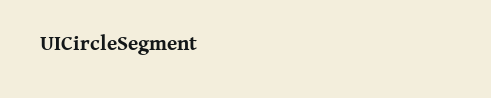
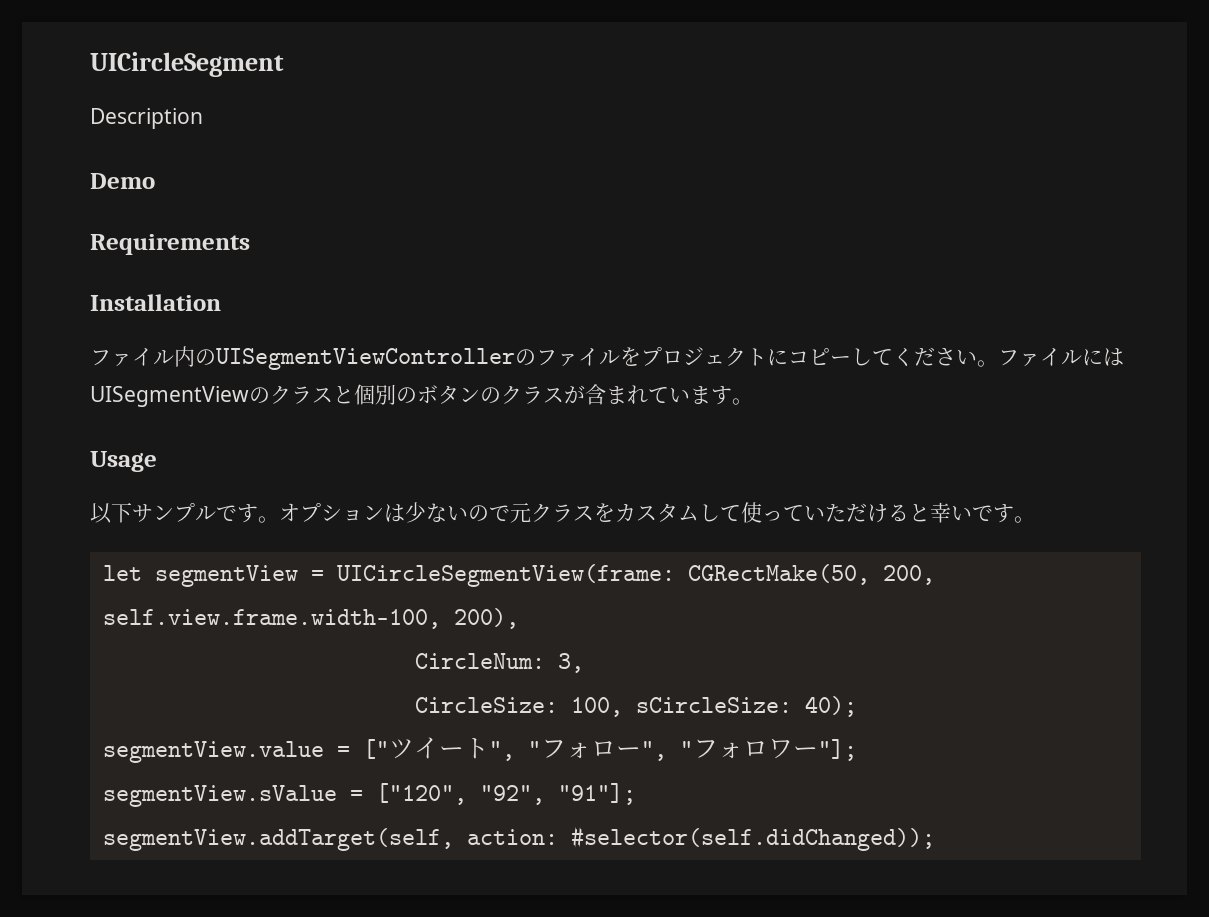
+ Description
+ Demo
+ Requirements
+ Installation
+ ファイル内のUISegmentViewControllerのファイルをプロジェクトにコピーしてください。ファイルにはUISegmentViewのクラスと個別のボタンのクラスが含まれています。
+ Usage
+ 以下サンプルです。オプションは少ないので元クラスをカスタムして使っていただけると幸いです。
+ let segmentView = UICircleSegmentView(frame: CGRectMake(50, 200, self.view.frame.width-100, 200),
+ CircleNum: 3,
+ CircleSize: 100, sCircleSize: 40);
+ segmentView.value = ["ツイート", "フォロー", "フォロワー"];
+ segmentView.sValue = ["120", "92", "91"];
+ segmentView.addTarget(self, action: #selector(self.didChanged));

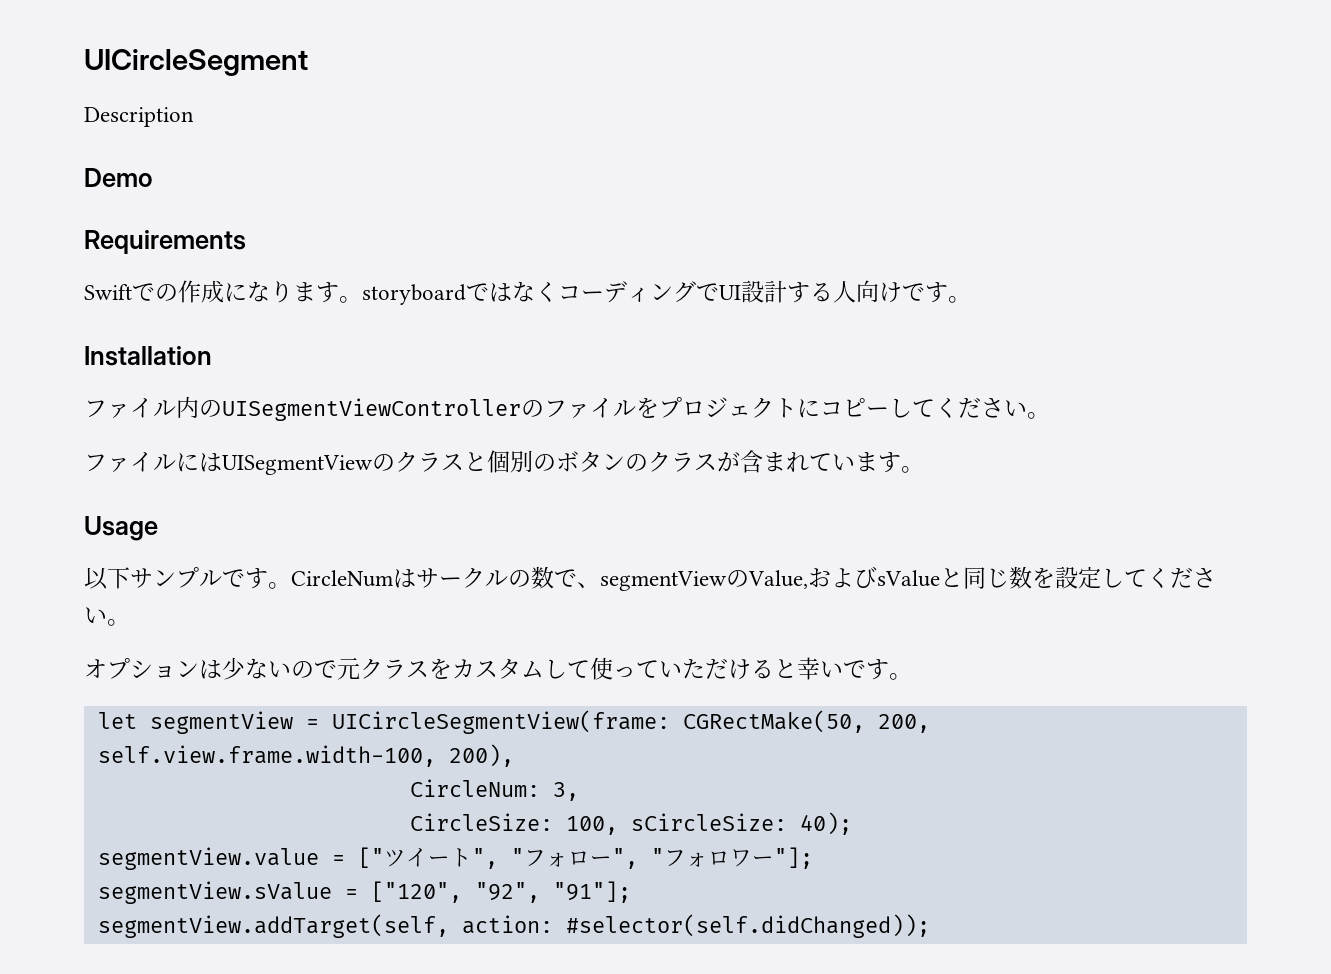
+ Swiftでの作成になります。storyboardではなくコーディングでUI設計する人向けです。
- ファイル内のUISegmentViewControllerのファイルをプロジェクトにコピーしてください。ファイルにはUISegmentViewのクラスと個別のボタンのクラスが含まれています。
+ ファイル内のUISegmentViewControllerのファイルをプロジェクトにコピーしてください。
+ ファイルにはUISegmentViewのクラスと個別のボタンのクラスが含まれています。
- 以下サンプルです。オプションは少ないので元クラスをカスタムして使っていただけると幸いです。
+ 以下サンプルです。CircleNumはサークルの数で、segmentViewのValue,およびsValueと同じ数を設定してください。
+ オプションは少ないので元クラスをカスタムして使っていただけると幸いです。

